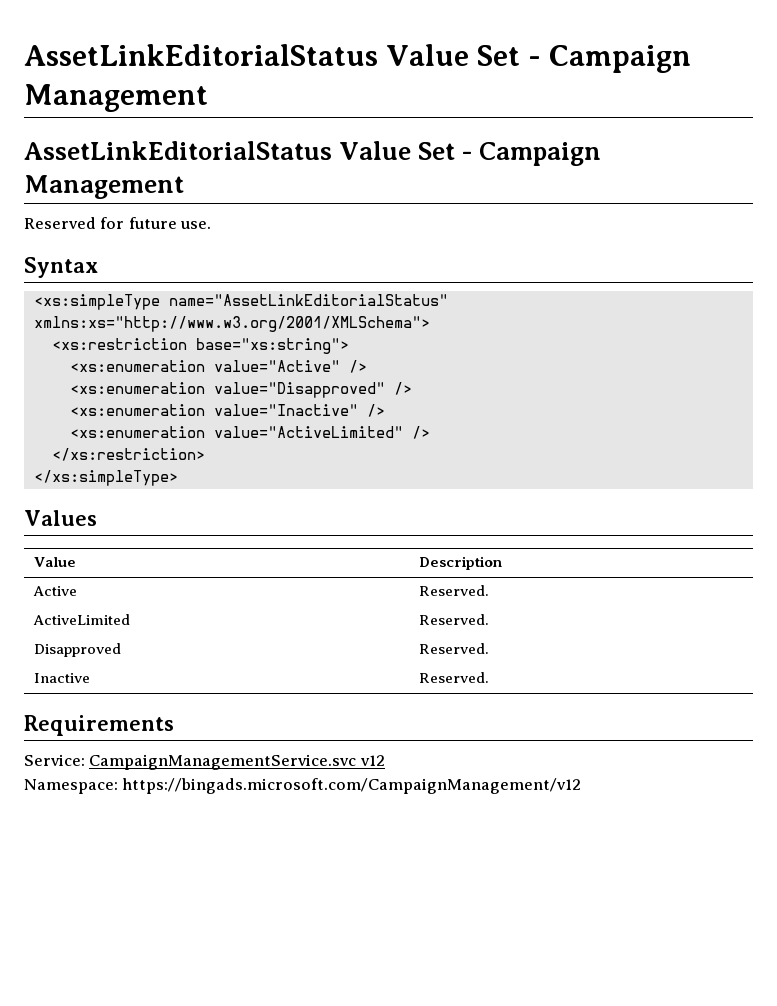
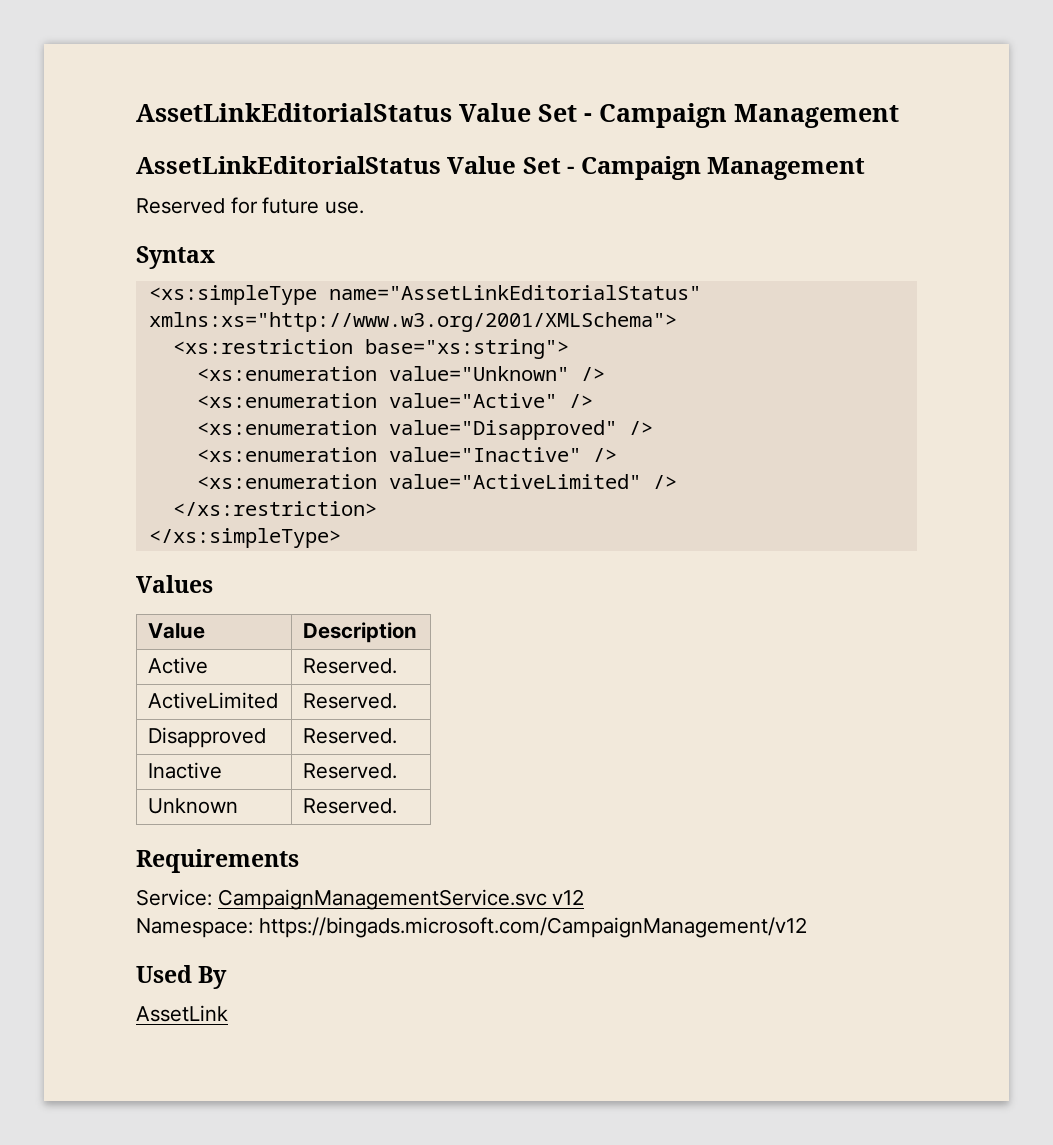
+ <xs:enumeration value="Unknown" />
+ Unknown | Reserved.
+ Used By
+ AssetLink

